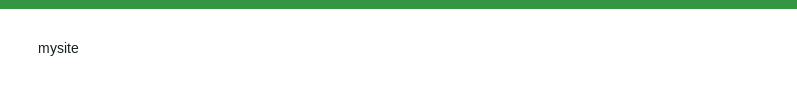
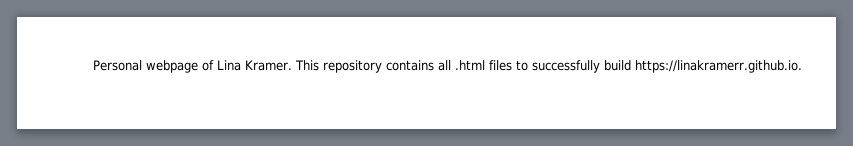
- mysite
+ Personal webpage of Lina Kramer. This repository contains all .html files to successfully build https://linakramerr.github.io.

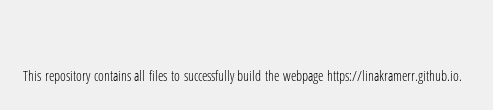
- Personal webpage of Lina Kramer. This repository contains all .html files to successfully build https://linakramerr.github.io.
+ This repository contains all files to successfully build the webpage https://linakramerr.github.io.

